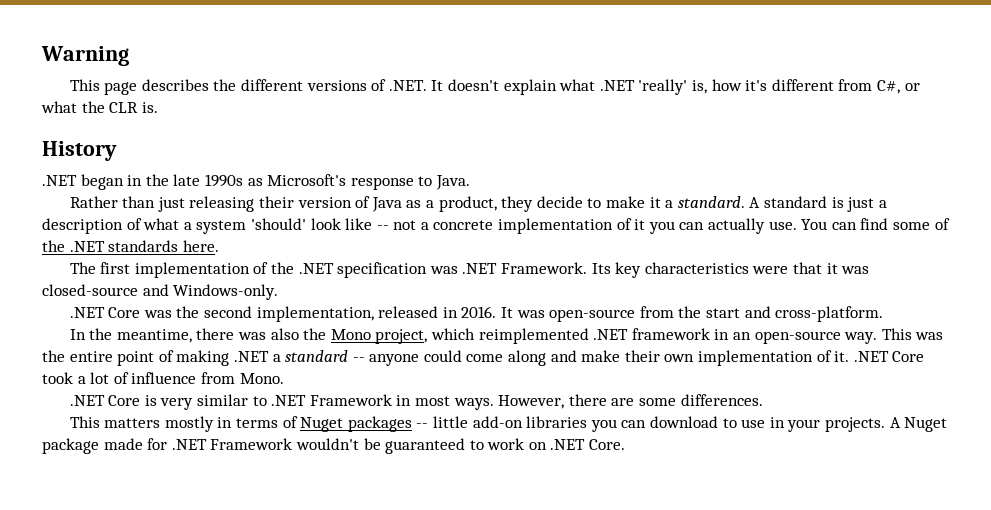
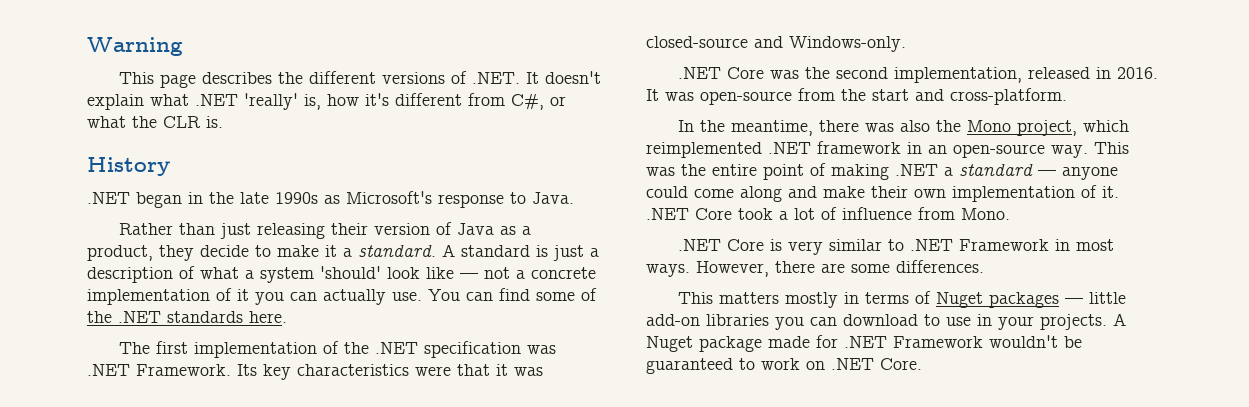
- A standard is just a description of what a system 'should' look like -- not a concrete implementation of it you can actually use.
+ A standard is just a description of what a system 'should' look like — not a concrete implementation of it you can actually use.
- This was the entire point of making .NET a standard -- anyone could come along and make their own implementation of it. .NET Core took a lot of influence from Mono.
+ This was the entire point of making .NET a standard — anyone could come along and make their own implementation of it. .NET Core took a lot of influence from Mono.
- This matters mostly in terms of Nuget packages -- little add-on libraries you can download to use in your projects.
+ This matters mostly in terms of Nuget packages — little add-on libraries you can download to use in your projects.

